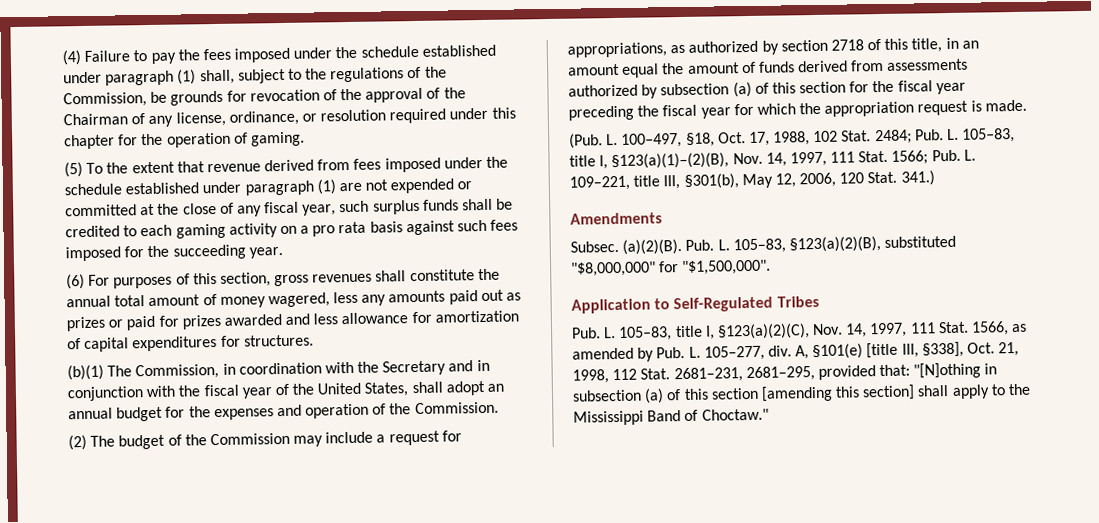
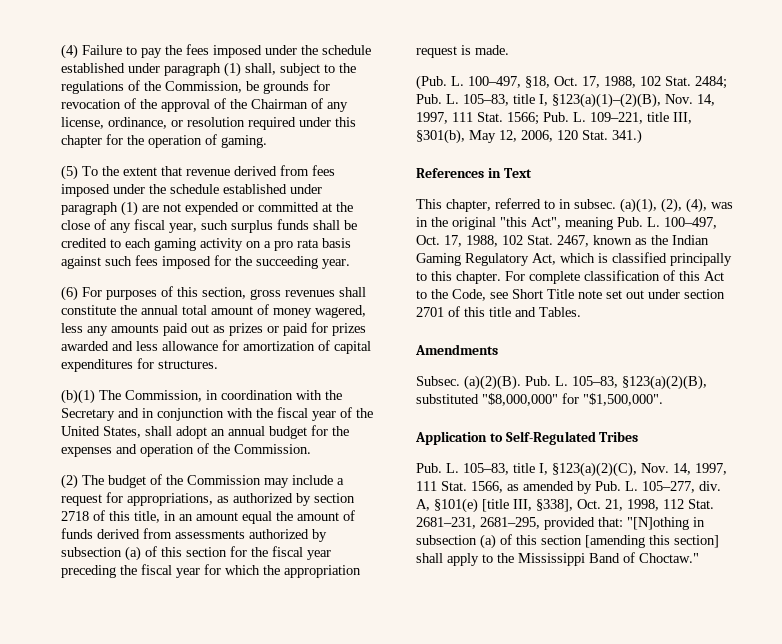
+ References in Text
+ This chapter, referred to in subsec. (a)(1), (2), (4), was in the original "this Act", meaning Pub. L. 100–497, Oct. 17, 1988, 102 Stat. 2467, known as the Indian Gaming Regulatory Act, which is classified principally to this chapter. For complete classification of this Act to the Code, see Short Title note set out under section 2701 of this title and Tables.

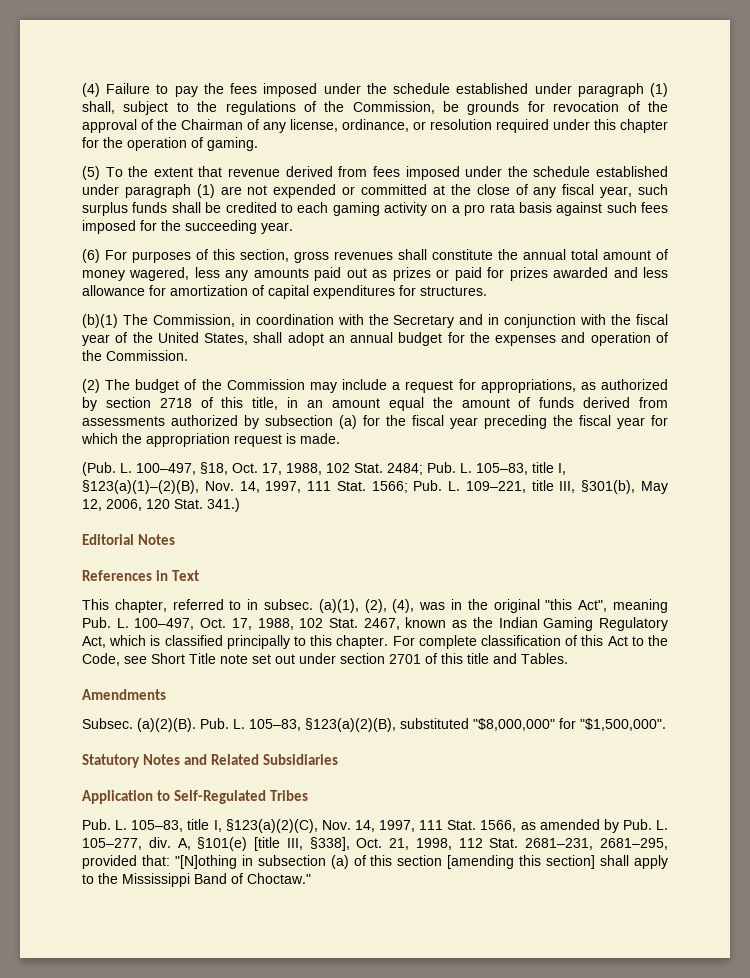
- (2) The budget of the Commission may include a request for appropriations, as authorized by section 2718 of this title, in an amount equal the amount of funds derived from assessments authorized by subsection (a) of this section for the fiscal year preceding the fiscal year for which the appropriation request is made.
+ (2) The budget of the Commission may include a request for appropriations, as authorized by section 2718 of this title, in an amount equal the amount of funds derived from assessments authorized by subsection (a) for the fiscal year preceding the fiscal year for which the appropriation request is made.
+ Editorial Notes
+ Statutory Notes and Related Subsidiaries

